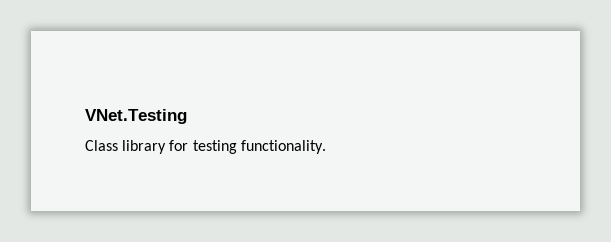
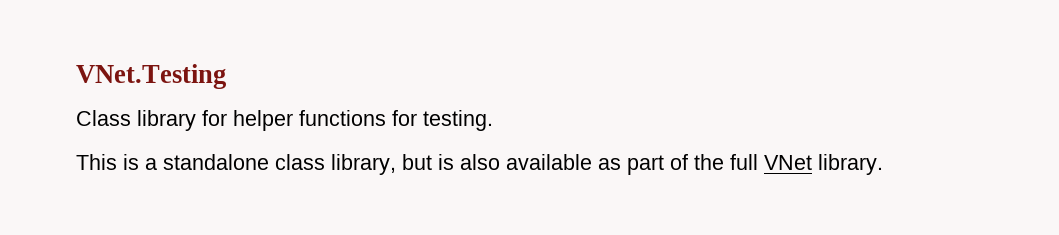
- Class library for testing functionality.
+ Class library for helper functions for testing.
+ This is a standalone class library, but is also available as part of the full VNet library.

